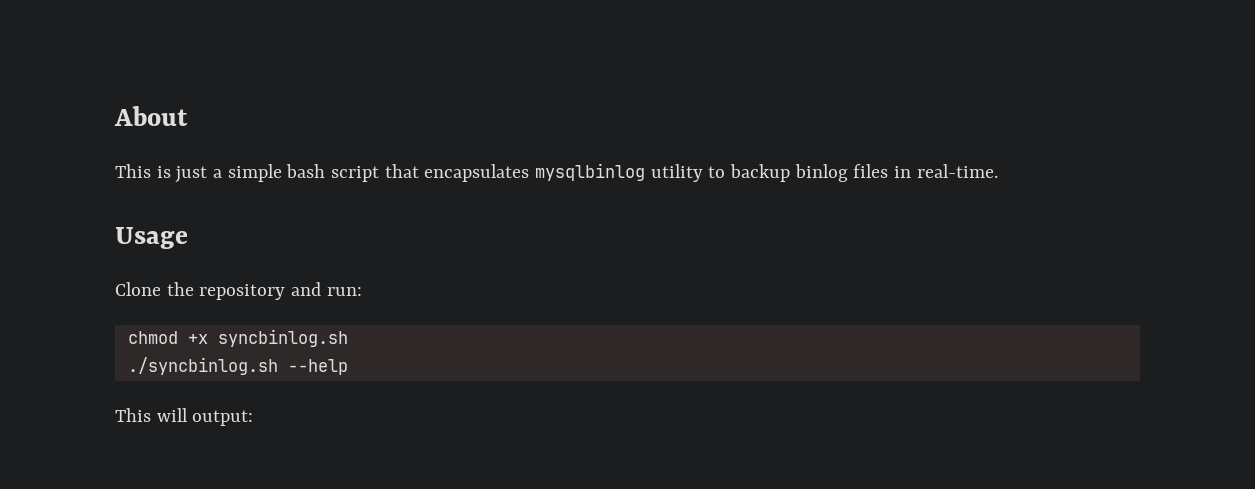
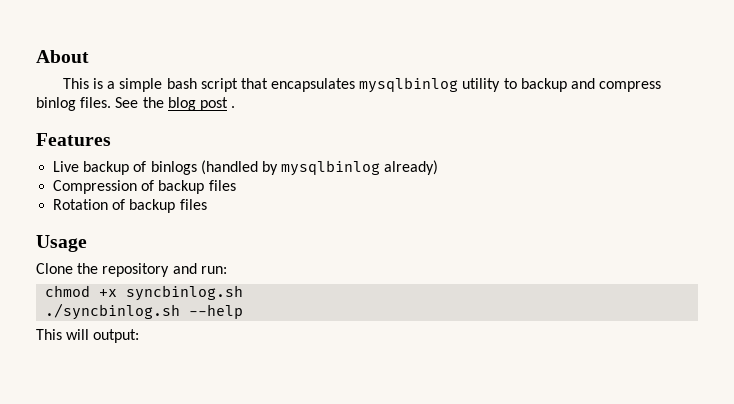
- This is just a simple bash script that encapsulates mysqlbinlog utility to backup binlog files in real-time.
+ This is a simple bash script that encapsulates mysqlbinlog utility to backup and compress binlog files. See the blog post .
+ Features
+ Live backup of binlogs (handled by mysqlbinlog already)
+ Compression of backup files
+ Rotation of backup files

